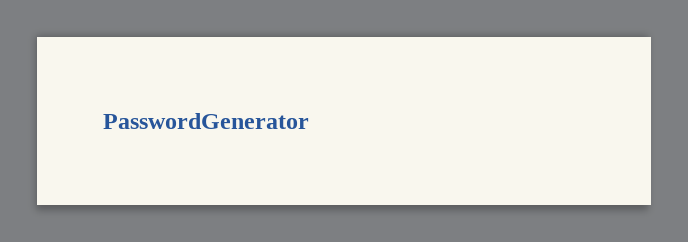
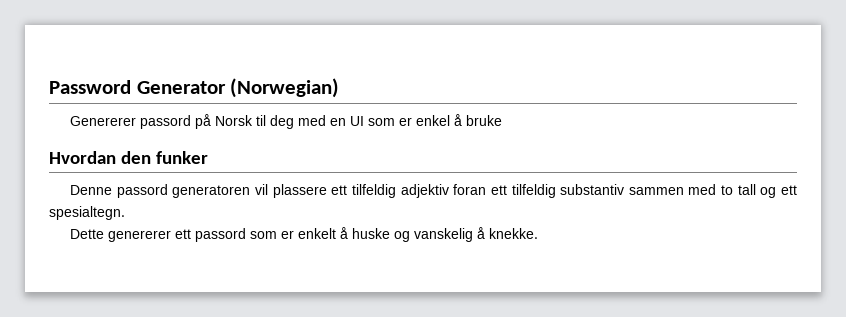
- PasswordGenerator
+ Password Generator (Norwegian)
+ Genererer passord på Norsk til deg med en UI som er enkel å bruke
+ Hvordan den funker
+ Denne passord generatoren vil plassere ett tilfeldig adjektiv foran ett tilfeldig substantiv sammen med to tall og ett spesialtegn.
+ Dette genererer ett passord som er enkelt å huske og vanskelig å knekke.

